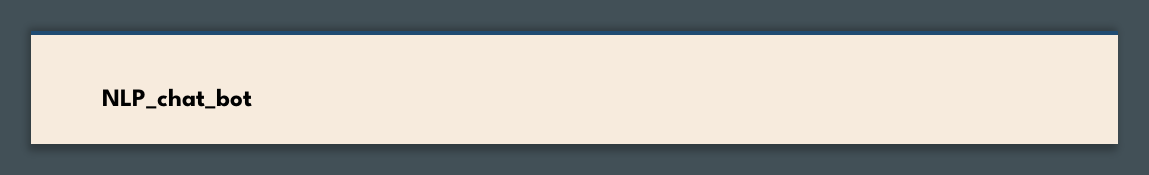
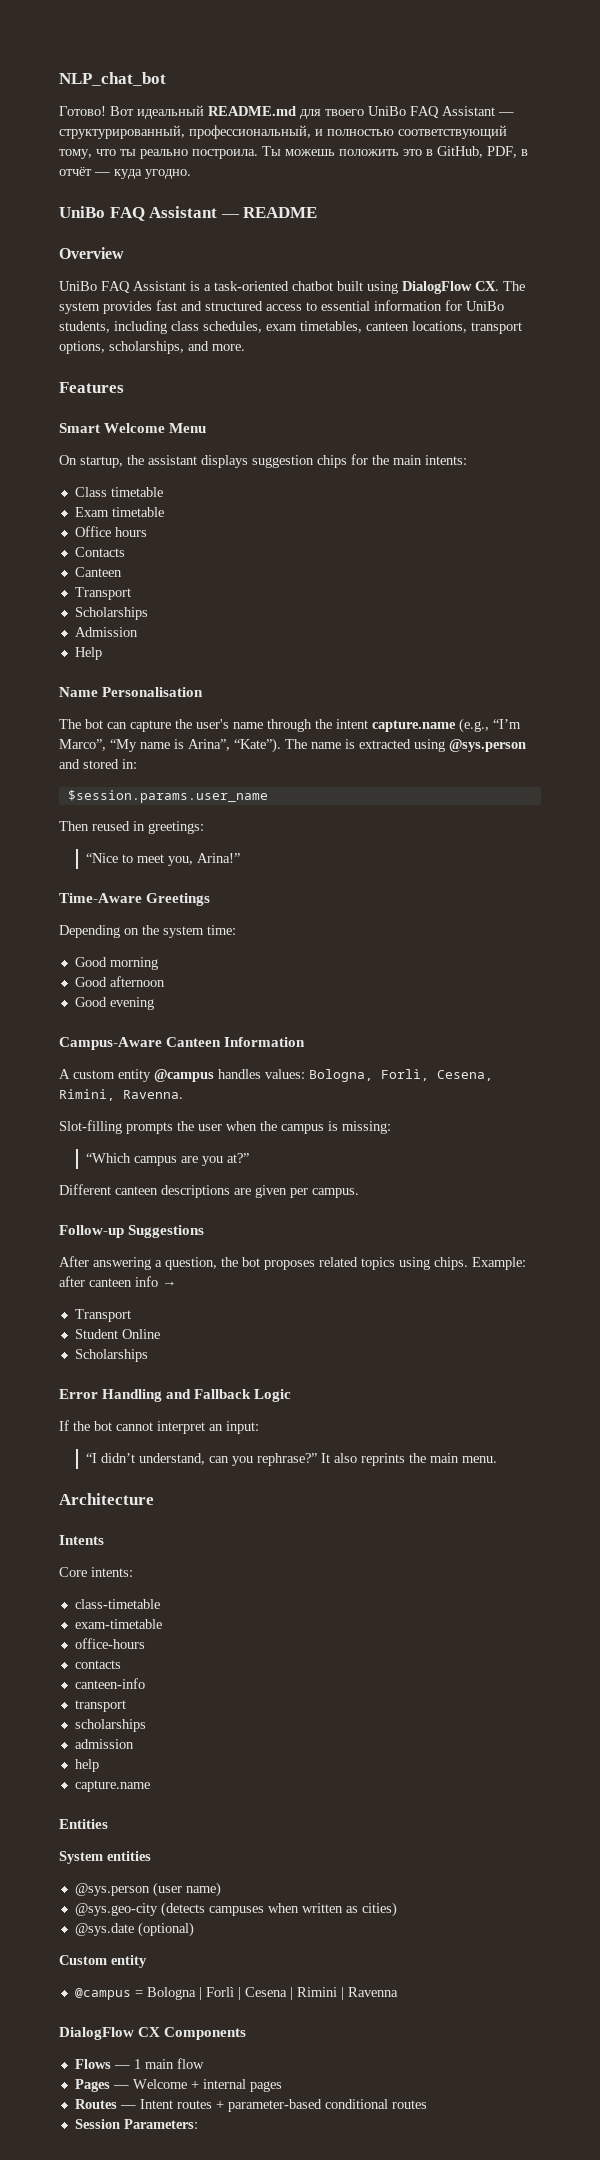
+ Готово! Вот идеальный README.md для твоего UniBo FAQ Assistant — структурированный, профессиональный, и полностью соответствующий тому, что ты реально построила. Ты можешь положить это в GitHub, PDF, в отчёт — куда угодно.
+ UniBo FAQ Assistant — README
+ Overview
+ UniBo FAQ Assistant is a task-oriented chatbot built using DialogFlow CX. The system provides fast and structured access to essential information for UniBo students, including class schedules, exam timetables, canteen locations, transport options, scholarships, and more.
+ Features
+ Smart Welcome Menu
+ On startup, the assistant displays suggestion chips for the main intents:
+ Class timetable
+ Exam timetable
+ Office hours
+ Contacts
+ Canteen
+ Transport
+ Scholarships
+ Admission
+ Help
+ Name Personalisation
+ The bot can capture the user's name through the intent capture.name (e.g., “I’m Marco”, “My name is Arina”, “Kate”). The name is extracted using @sys.person and stored in:
+ $session.params.user_name
+ Then reused in greetings:
+ “Nice to meet you, Arina!”
+ Time-Aware Greetings
+ Depending on the system time:
+ Good morning
+ Good afternoon
+ Good evening
+ Campus-Aware Canteen Information
+ A custom entity @campus handles values: Bologna, Forlì, Cesena, Rimini, Ravenna.
+ Slot-filling prompts the user when the campus is missing:
+ “Which campus are you at?”
+ Different canteen descriptions are given per campus.
+ Follow-up Suggestions
+ After answering a question, the bot proposes related topics using chips. Example: after canteen info →
+ Transport
+ Student Online
+ Scholarships
+ Error Handling and Fallback Logic
+ If the bot cannot interpret an input:
+ “I didn’t understand, can you rephrase?” It also reprints the main menu.
+ Architecture
+ Intents
+ Core intents:
+ class-timetable
+ exam-timetable
+ office-hours
+ contacts
+ canteen-info
+ transport
+ scholarships
+ admission
+ help
+ capture.name
+ Entities
+ System entities
+ @sys.person (user name)
+ @sys.geo-city (detects campuses when written as cities)
+ @sys.date (optional)
+ Custom entity
+ @campus = Bologna | Forlì | Cesena | Rimini | Ravenna
+ DialogFlow CX Components
+ Flows — 1 main flow
+ Pages — Welcome + internal pages
+ Routes — Intent routes + parameter-based conditional routes
+ Session Parameters:

